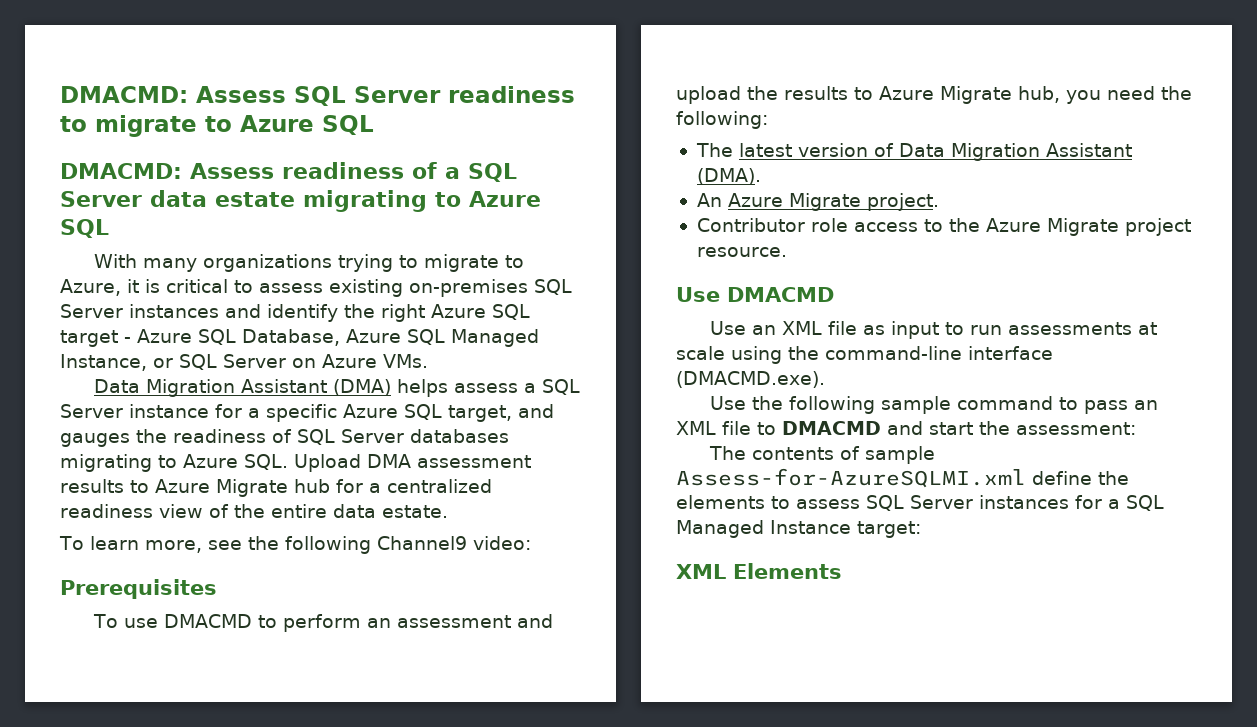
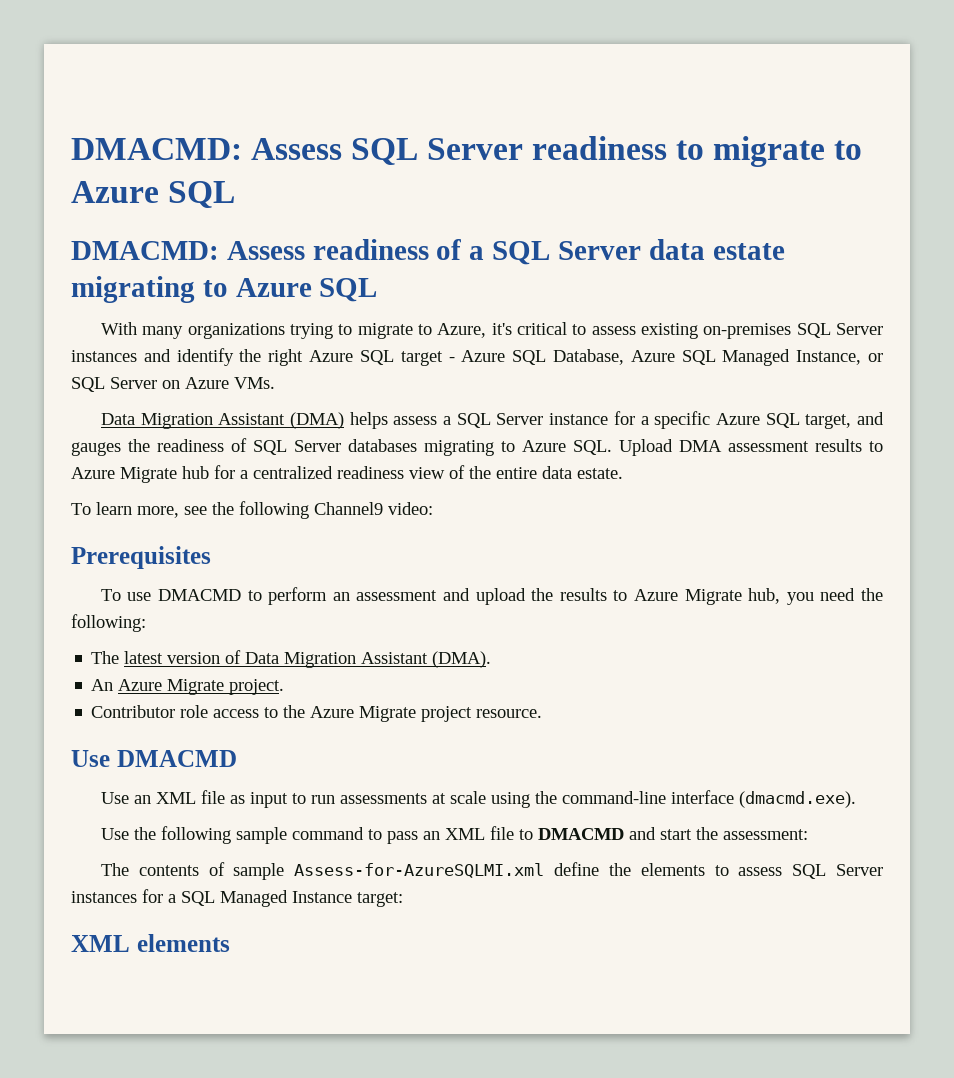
- With many organizations trying to migrate to Azure, it is critical to assess existing on-premises SQL Server instances and identify the right Azure SQL target - Azure SQL Database, Azure SQL Managed Instance, or SQL Server on Azure VMs.
+ With many organizations trying to migrate to Azure, it's critical to assess existing on-premises SQL Server instances and identify the right Azure SQL target - Azure SQL Database, Azure SQL Managed Instance, or SQL Server on Azure VMs.
- Use an XML file as input to run assessments at scale using the command-line interface (DMACMD.exe).
+ Use an XML file as input to run assessments at scale using the command-line interface (dmacmd.exe).
- XML Elements
+ XML elements

